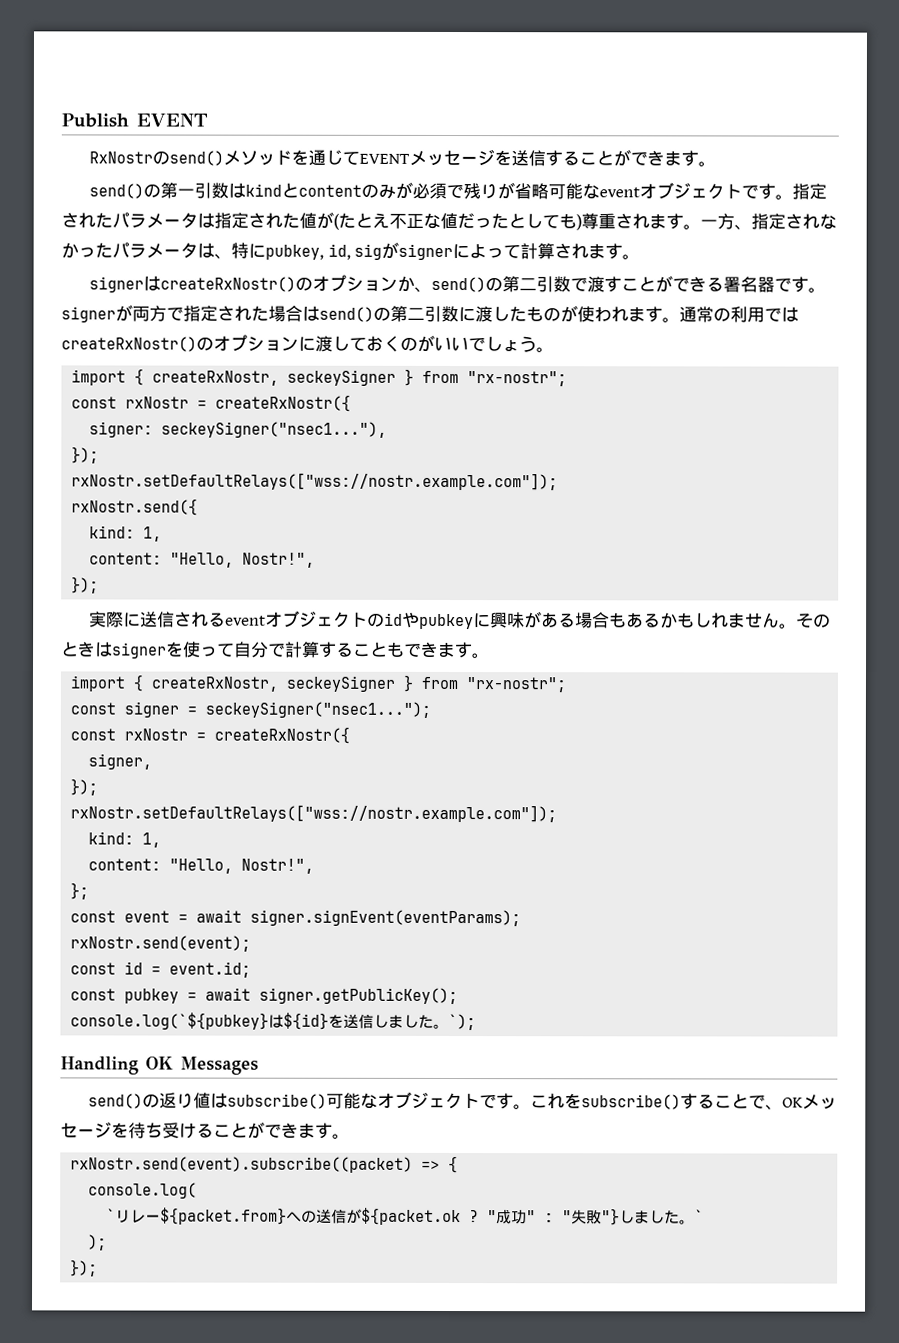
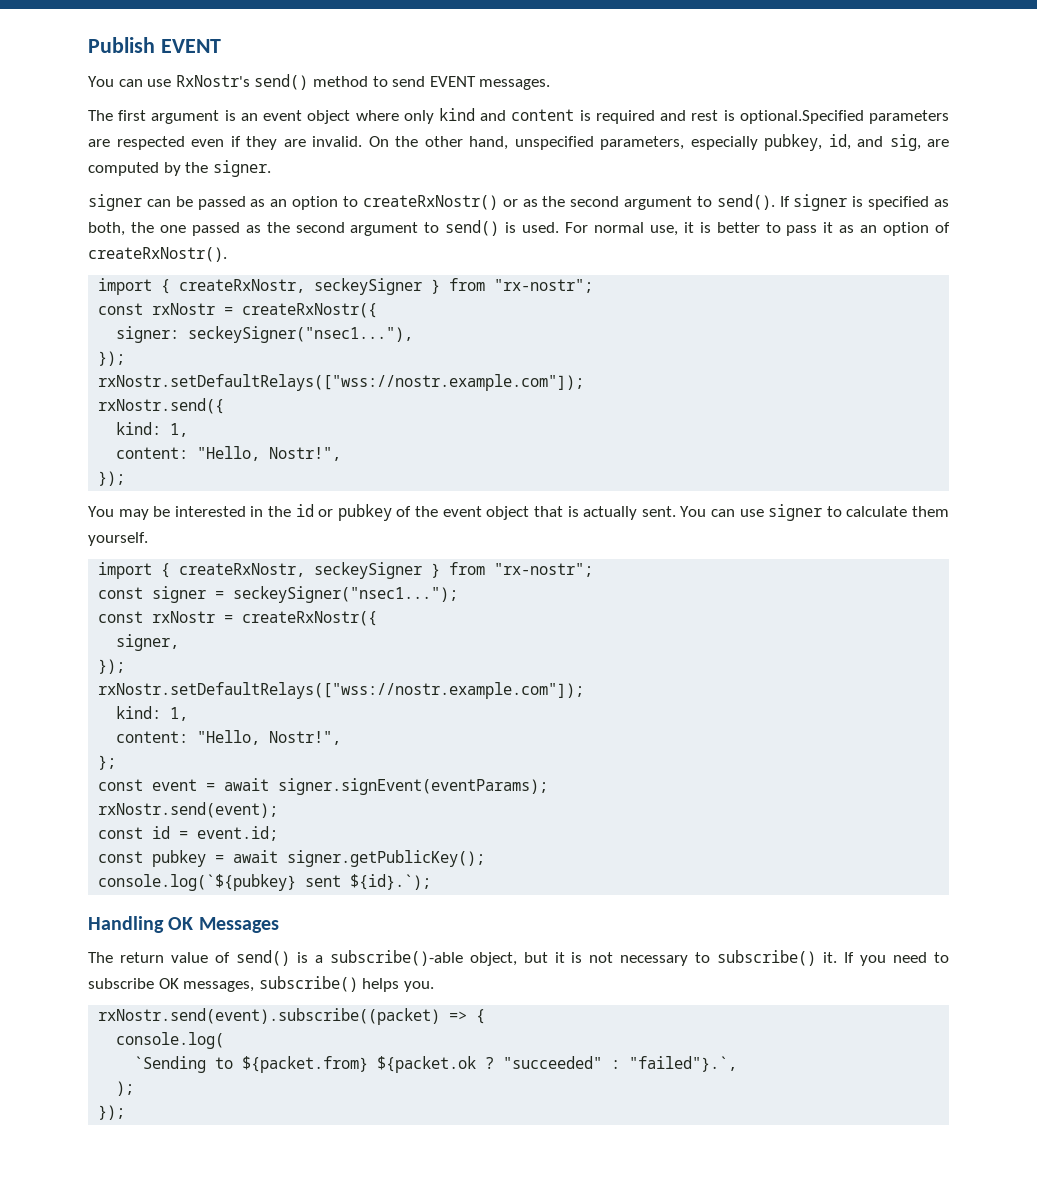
- RxNostrのsend()メソッドを通じてEVENTメッセージを送信することができます。
- send()の第一引数はkindとcontentのみが必須で残りが省略可能なeventオブジェクトです。指定されたパラメータは指定された値が(たとえ不正な値だったとしても)尊重されます。一方、指定されなかったパラメータは、特にpubkey, id, sigがsignerによって計算されます。
- signerはcreateRxNostr()のオプションか、send()の第二引数で渡すことができる署名器です。signerが両方で指定された場合はsend()の第二引数に渡したものが使われます。通常の利用ではcreateRxNostr()のオプションに渡しておくのがいいでしょう。
+ You can use RxNostr's send() method to send EVENT messages.
+ The first argument is an event object where only kind and content is required and rest is optional.Specified parameters are respected even if they are invalid. On the other hand, unspecified parameters, especially pubkey, id, and sig, are computed by the signer.
+ signer can be passed as an option to createRxNostr() or as the second argument to send(). If signer is specified as both, the one passed as the second argument to send() is used. For normal use, it is better to pass it as an option of createRxNostr().
- 実際に送信されるeventオブジェクトのidやpubkeyに興味がある場合もあるかもしれません。そのときはsignerを使って自分で計算することもできます。
+ You may be interested in the id or pubkey of the event object that is actually sent. You can use signer to calculate them yourself.
- console.log(`${pubkey}は${id}を送信しました。`);
+ console.log(`${pubkey} sent ${id}.`);
  Handling OK Messages
- send()の返り値はsubscribe()可能なオブジェクトです。これをsubscribe()することで、OKメッセージを待ち受けることができます。
+ The return value of send() is a subscribe()-able object, but it is not necessary to subscribe() it. If you need to subscribe OK messages, subscribe() helps you.
  rxNostr.send(event).subscribe((packet) => {
  console.log(
- `リレー${packet.from}への送信が${packet.ok ? "成功" : "失敗"}しました。`
+ `Sending to ${packet.from} ${packet.ok ? "succeeded" : "failed"}.`,

